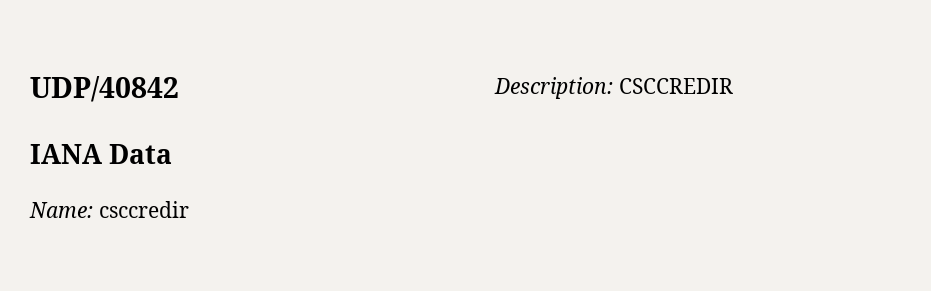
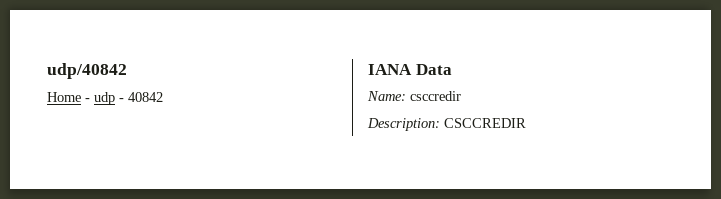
- UDP/40842
+ udp/40842
+ Home - udp - 40842

